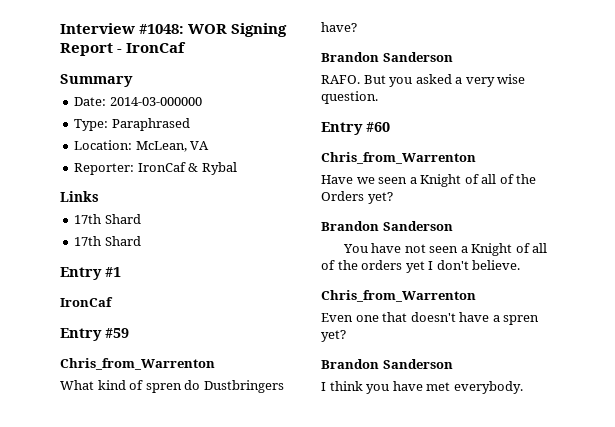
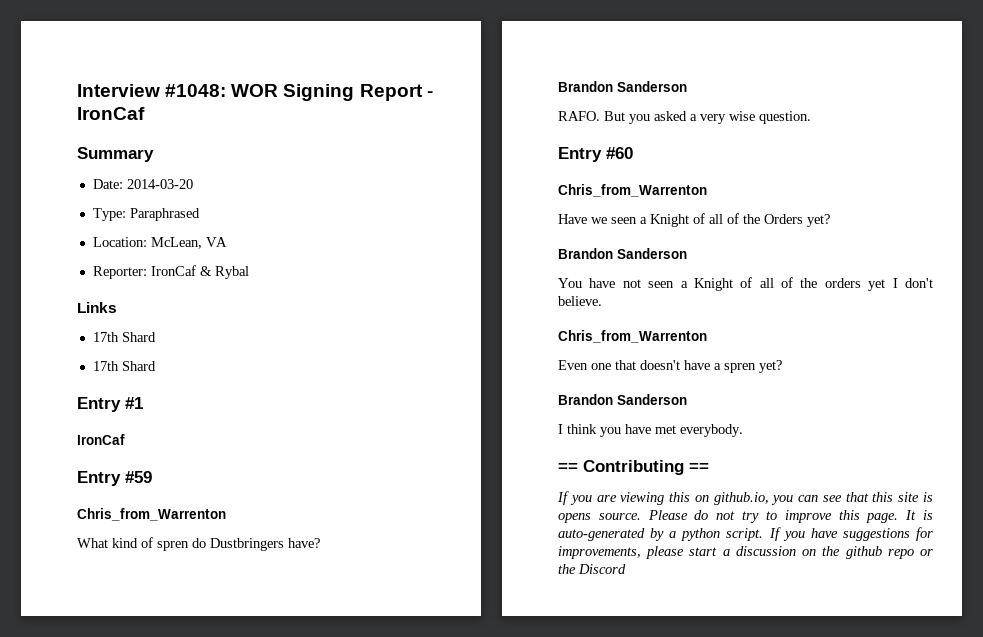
- Date: 2014-03-000000
+ Date: 2014-03-20
+ == Contributing ==
+ If you are viewing this on github.io, you can see that this site is opens source. Please do not try to improve this page. It is auto-generated by a python script. If you have suggestions for improvements, please start a discussion on the github repo or the Discord

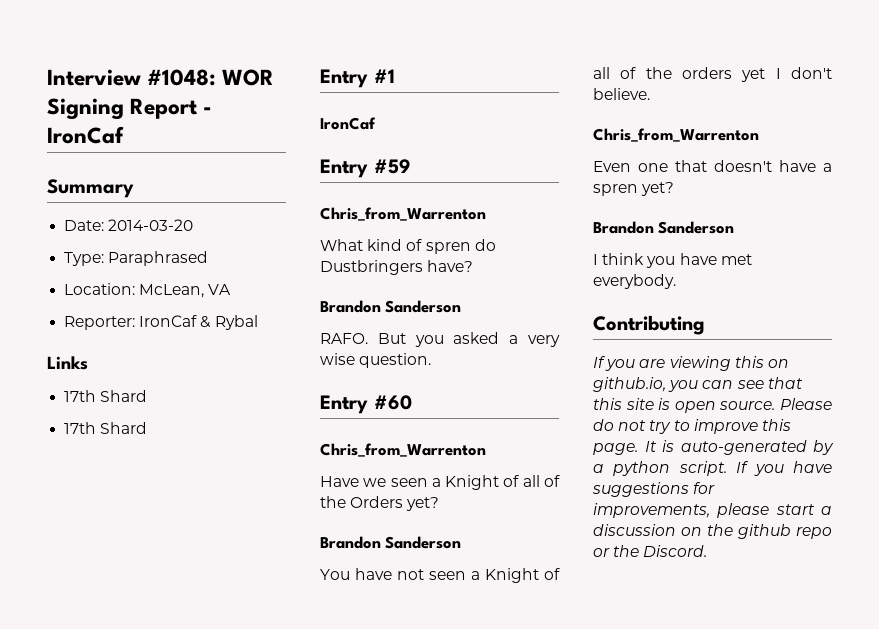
- == Contributing ==
+ Contributing
- If you are viewing this on github.io, you can see that this site is opens source.
+ If you are viewing this on github.io, you can see that this site is open source.
- If you have suggestions for improvements, please start a discussion on the github repo or the Discord
+ If you have suggestions for improvements, please start a discussion on the github repo or the Discord.

